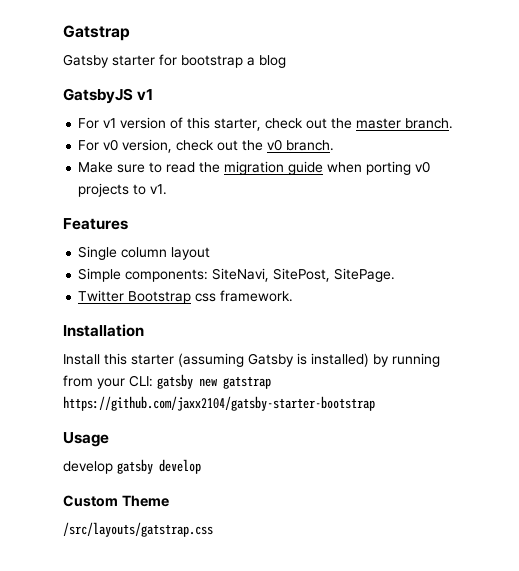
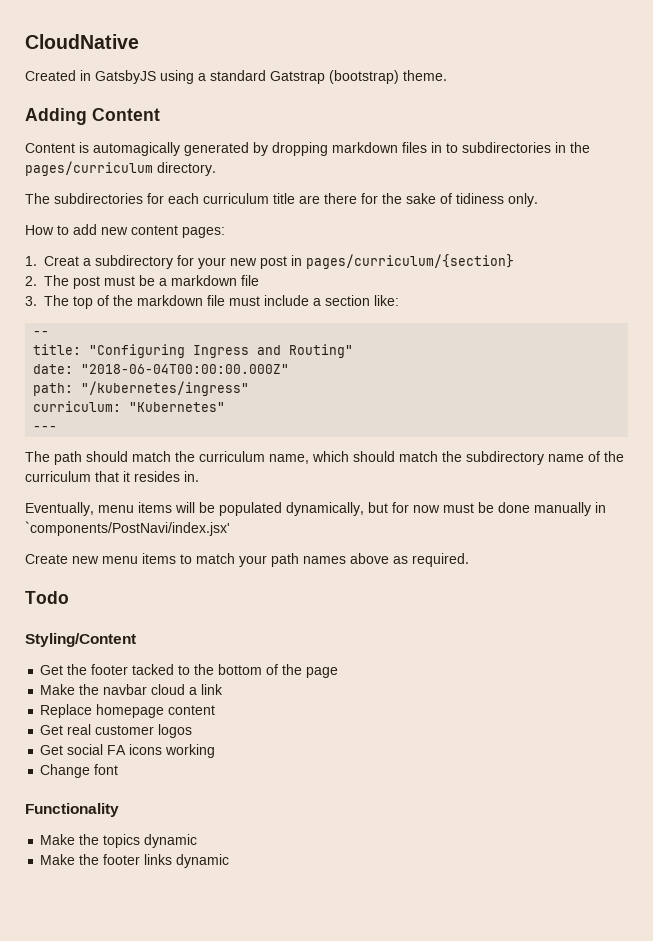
- Gatstrap
- Gatsby starter for bootstrap a blog
- GatsbyJS v1
- For v1 version of this starter, check out the master branch.
- For v0 version, check out the v0 branch.
- Make sure to read the migration guide when porting v0 projects to v1.
- Features
- Single column layout
- Simple components: SiteNavi, SitePost, SitePage.
- Twitter Bootstrap css framework.
- Installation
- Install this starter (assuming Gatsby is installed) by running from your CLI: gatsby new gatstrap https://github.com/jaxx2104/gatsby-starter-bootstrap
- Usage
- develop gatsby develop
- Custom Theme
- /src/layouts/gatstrap.css
+ CloudNative
+ Created in GatsbyJS using a standard Gatstrap (bootstrap) theme.
+ Adding Content
+ Content is automagically generated by dropping markdown files in to subdirectories in the pages/curriculum directory.
+ The subdirectories for each curriculum title are there for the sake of tidiness only.
+ How to add new content pages:
+ 1. Creat a subdirectory for your new post in pages/curriculum/{section}
+ 2. The post must be a markdown file
+ 3. The top of the markdown file must include a section like:
+ --
+ title: "Configuring Ingress and Routing"
+ date: "2018-06-04T00:00:00.000Z"
+ path: "/kubernetes/ingress"
+ curriculum: "Kubernetes"
+ ---
+ The path should match the curriculum name, which should match the subdirectory name of the curriculum that it resides in.
+ Eventually, menu items will be populated dynamically, but for now must be done manually in `components/PostNavi/index.jsx'
+ Create new menu items to match your path names above as required.
+ Todo
+ Styling/Content
+ Get the footer tacked to the bottom of the page
+ Make the navbar cloud a link
+ Replace homepage content
+ Get real customer logos
+ Get social FA icons working
+ Change font
+ Functionality
+ Make the topics dynamic
+ Make the footer links dynamic

